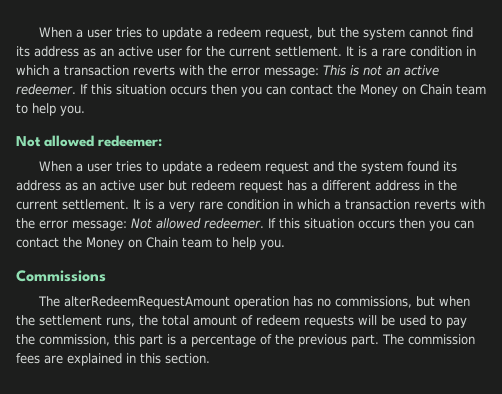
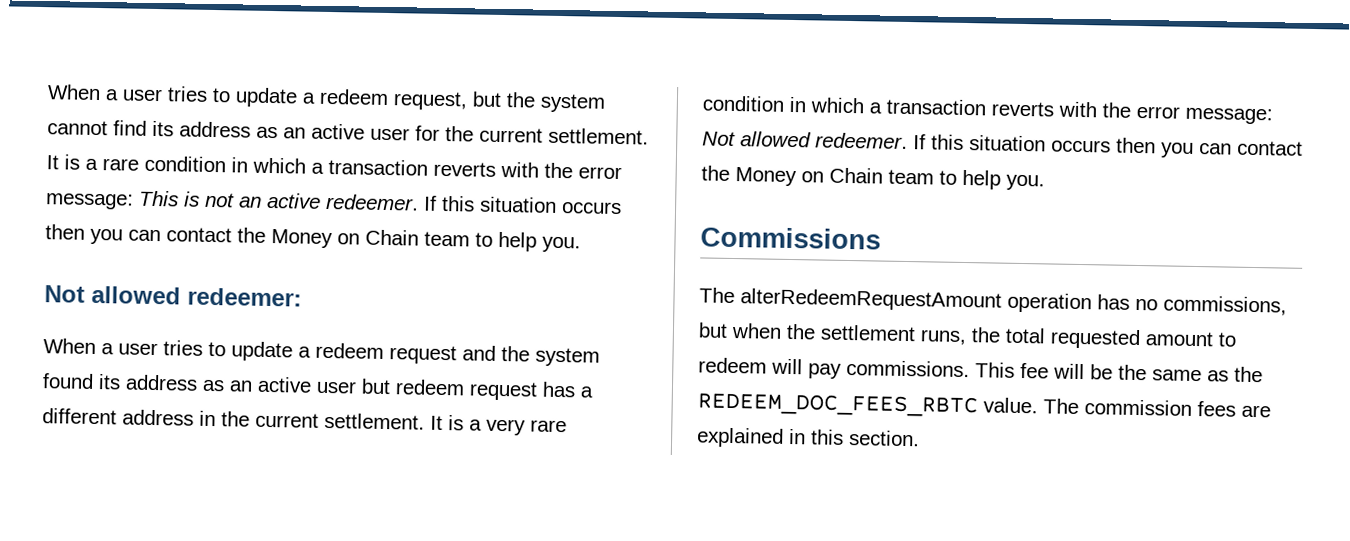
- The alterRedeemRequestAmount operation has no commissions, but when the settlement runs, the total amount of redeem requests will be used to pay the commission, this part is a percentage of the previous part.
+ The alterRedeemRequestAmount operation has no commissions, but when the settlement runs, the total requested amount to redeem will pay commissions. This fee will be the same as the REDEEM_DOC_FEES_RBTC value.

